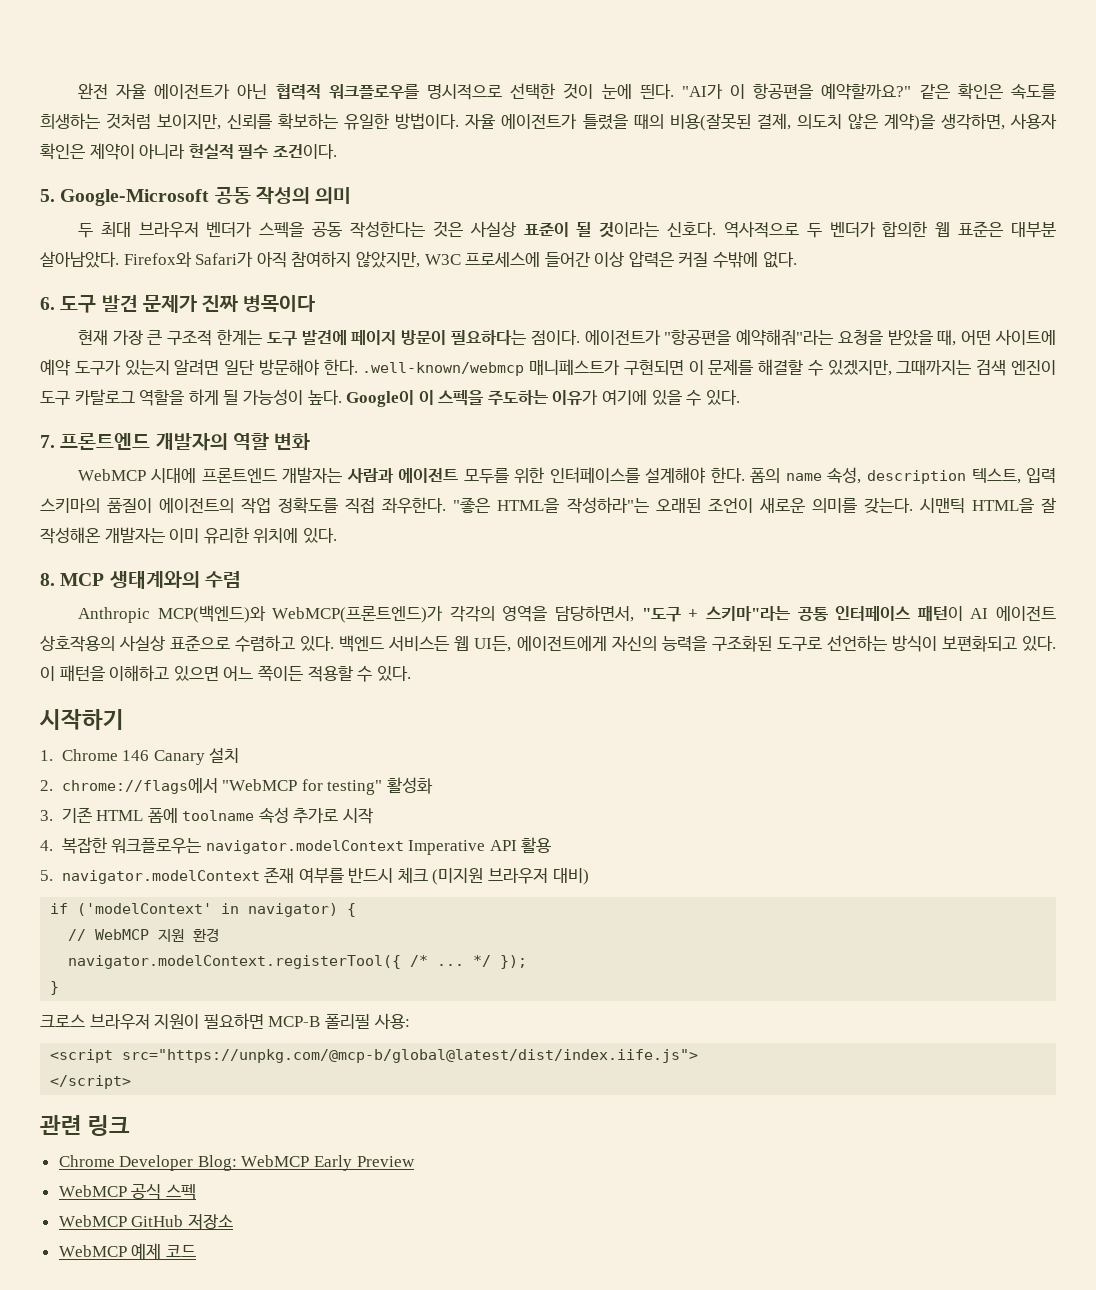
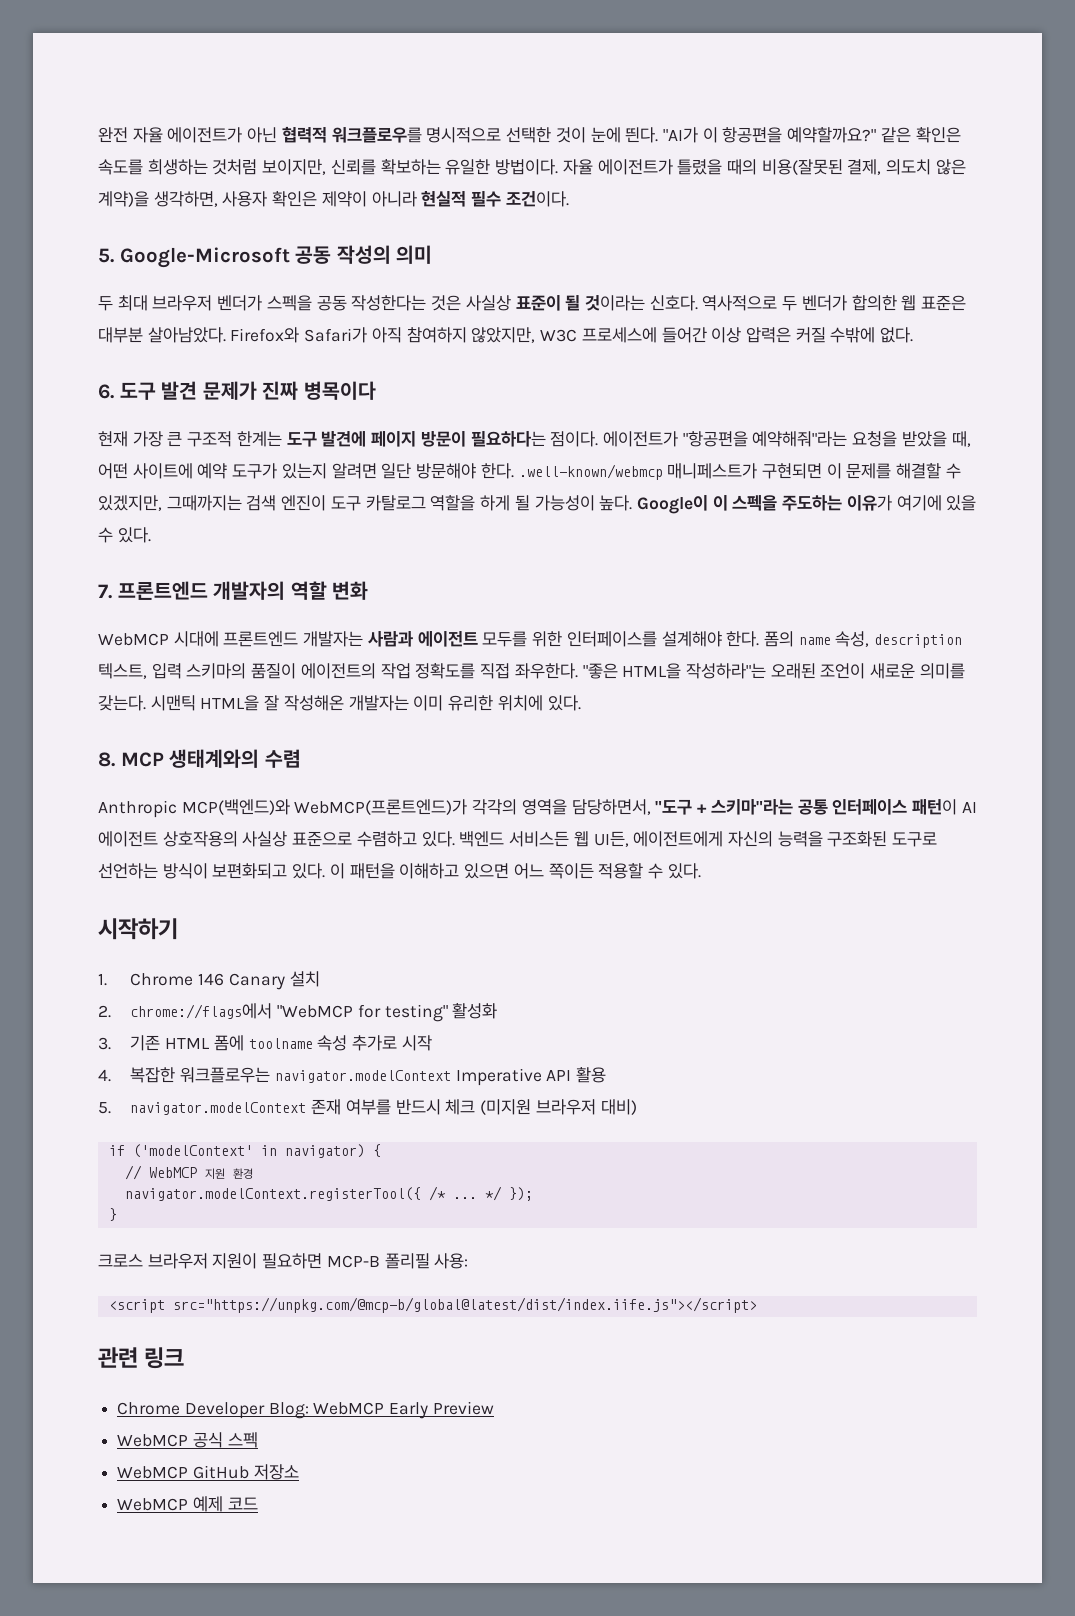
- <script src="https://unpkg.com/@mcp-b/global@latest/dist/index.iife.js">
- </script>
+ <script src="https://unpkg.com/@mcp-b/global@latest/dist/index.iife.js"></script>

